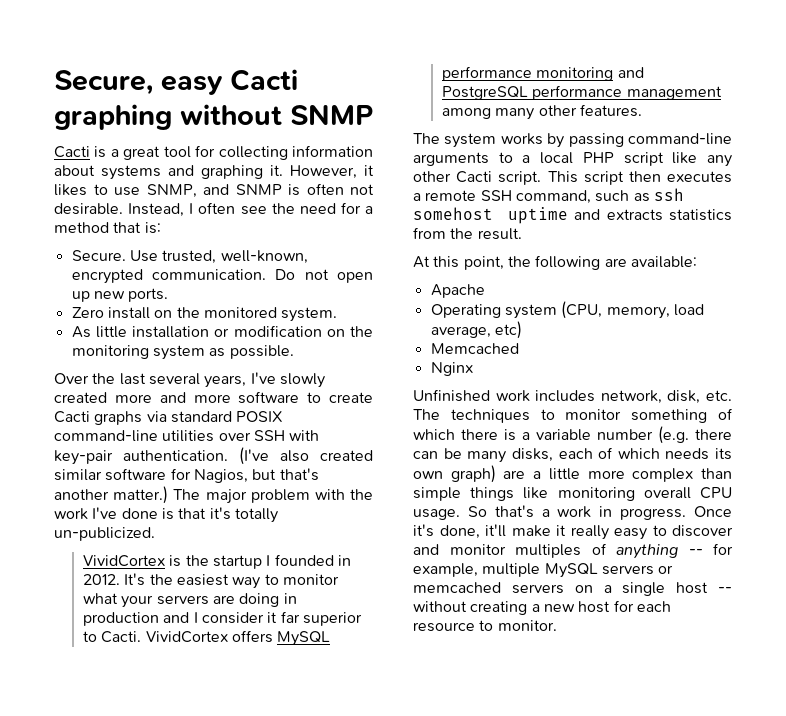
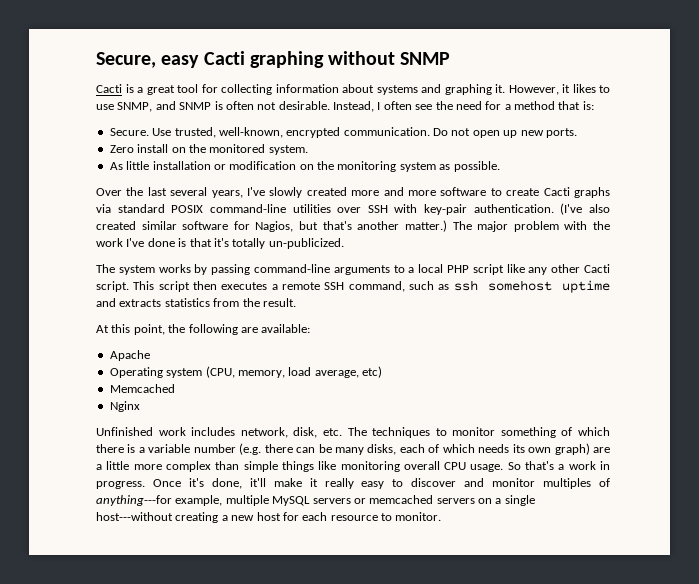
- VividCortex is the startup I founded in 2012. It's the easiest way to monitor what your servers are doing in production and I consider it far superior to Cacti. VividCortex offers MySQL performance monitoring and PostgreSQL performance management among many other features.
- Once it's done, it'll make it really easy to discover and monitor multiples of anything -- for example, multiple MySQL servers or memcached servers on a single host -- without creating a new host for each resource to monitor.
+ Once it's done, it'll make it really easy to discover and monitor multiples of anything---for example, multiple MySQL servers or memcached servers on a single host---without creating a new host for each resource to monitor.

